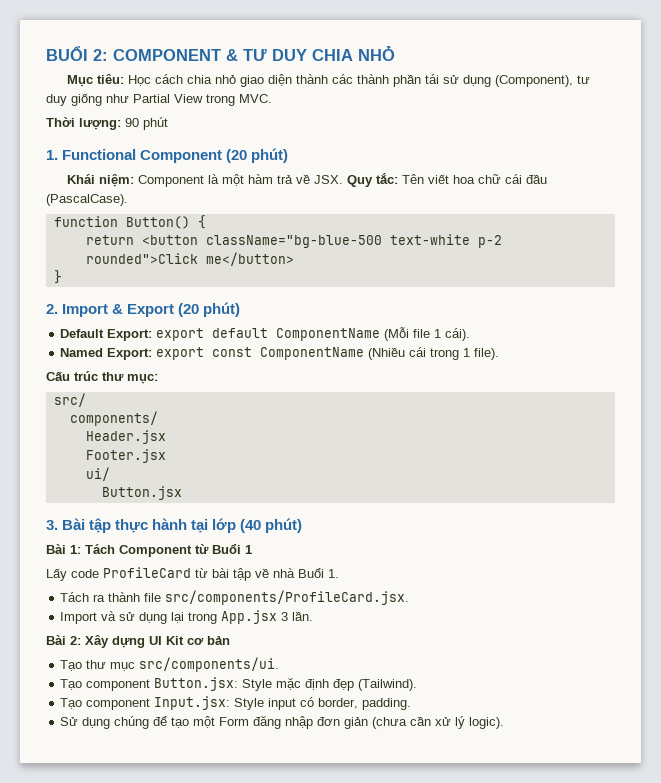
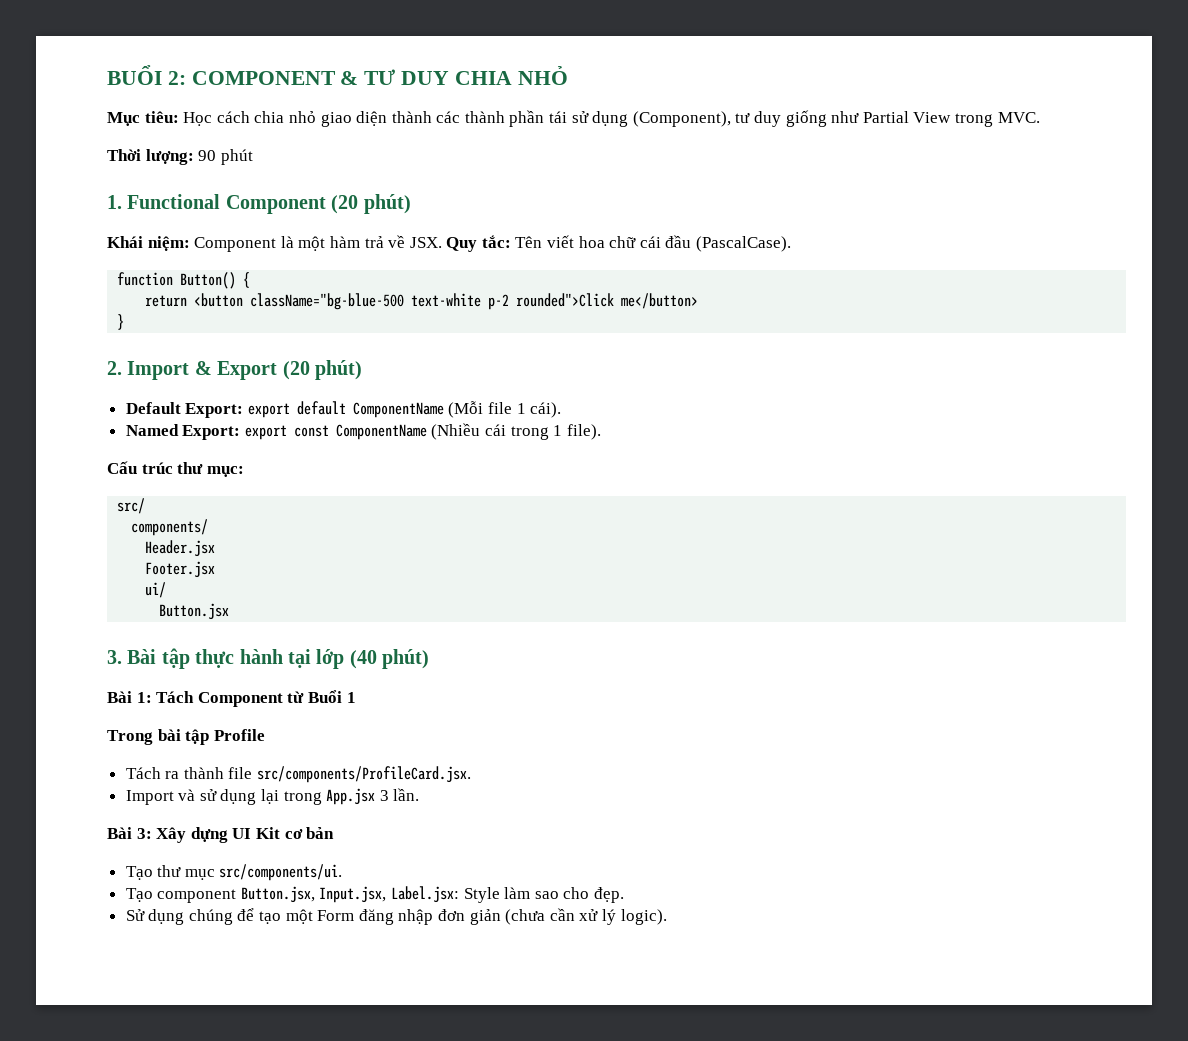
- Lấy code ProfileCard từ bài tập về nhà Buổi 1.
+ Trong bài tập Profile
- Bài 2: Xây dựng UI Kit cơ bản
+ Bài 3: Xây dựng UI Kit cơ bản
- Tạo component Button.jsx: Style mặc định đẹp (Tailwind).
- Tạo component Input.jsx: Style input có border, padding.
+ Tạo component Button.jsx, Input.jsx, Label.jsx: Style làm sao cho đẹp.

